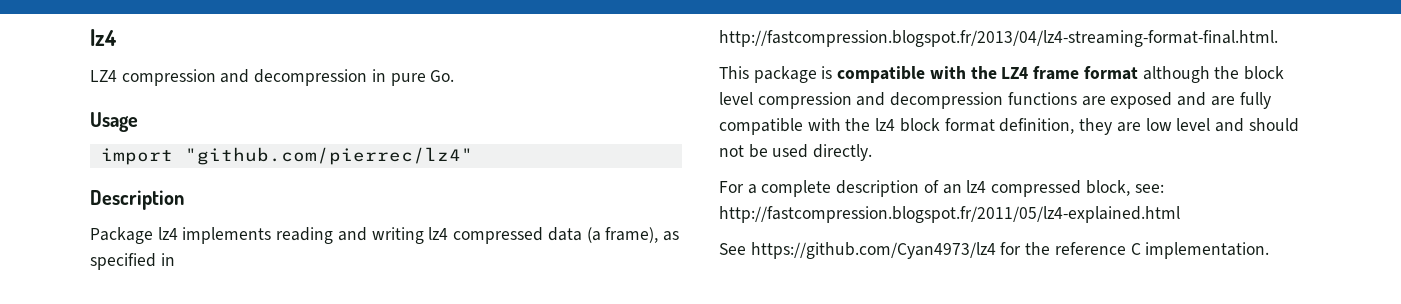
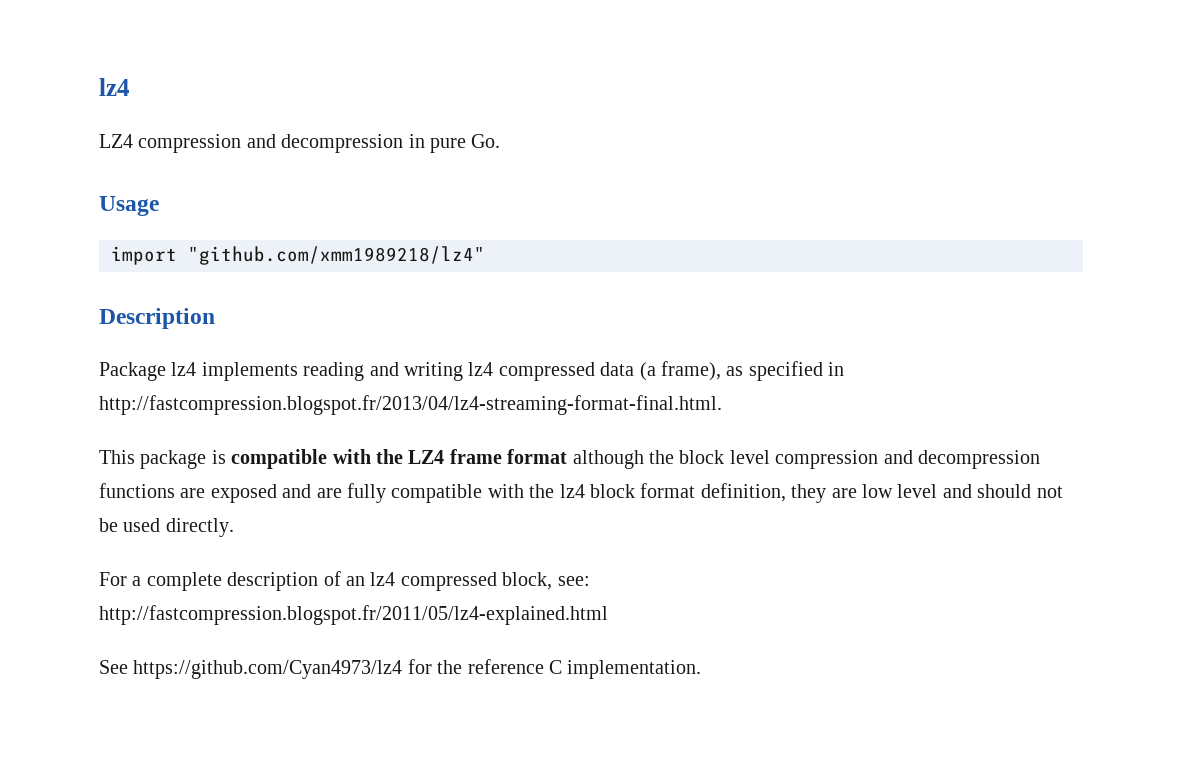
- import "github.com/pierrec/lz4"
+ import "github.com/xmm1989218/lz4"

